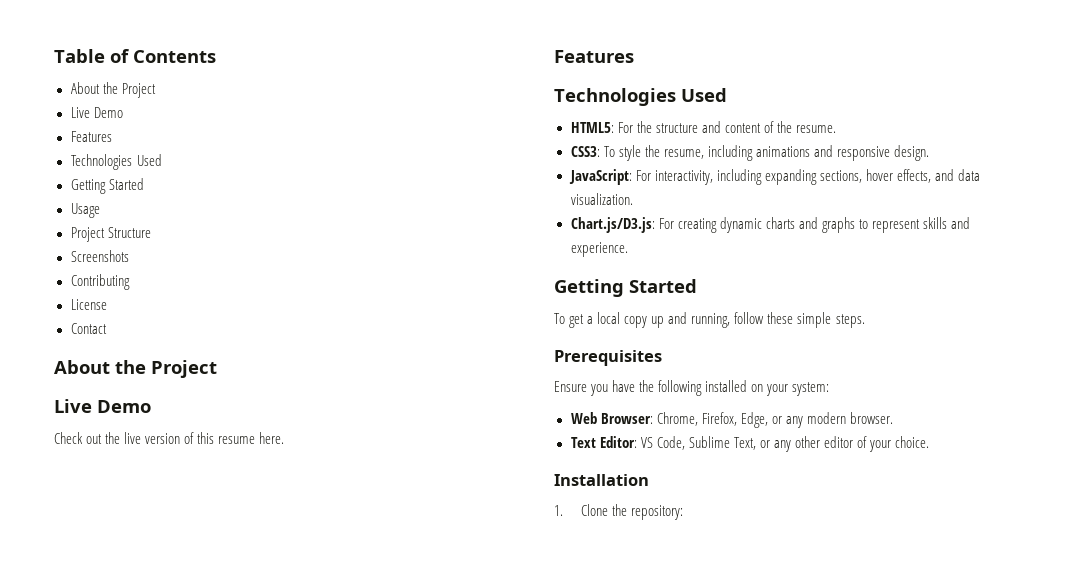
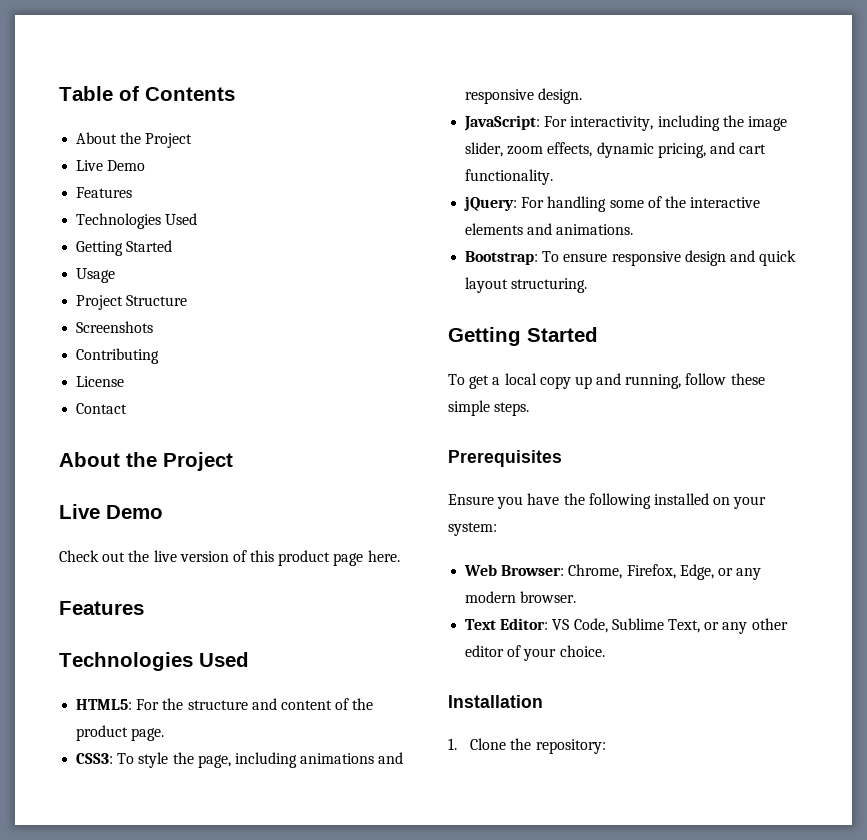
- Check out the live version of this resume here.
+ Check out the live version of this product page here.
- HTML5: For the structure and content of the resume.
+ HTML5: For the structure and content of the product page.
- CSS3: To style the resume, including animations and responsive design.
+ CSS3: To style the page, including animations and responsive design.
- JavaScript: For interactivity, including expanding sections, hover effects, and data visualization.
- Chart.js/D3.js: For creating dynamic charts and graphs to represent skills and experience.
+ JavaScript: For interactivity, including the image slider, zoom effects, dynamic pricing, and cart functionality.
+ jQuery: For handling some of the interactive elements and animations.
+ Bootstrap: To ensure responsive design and quick layout structuring.

